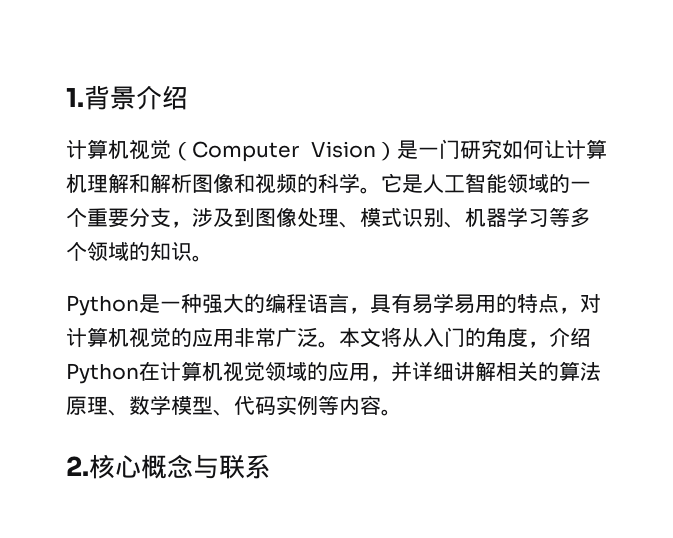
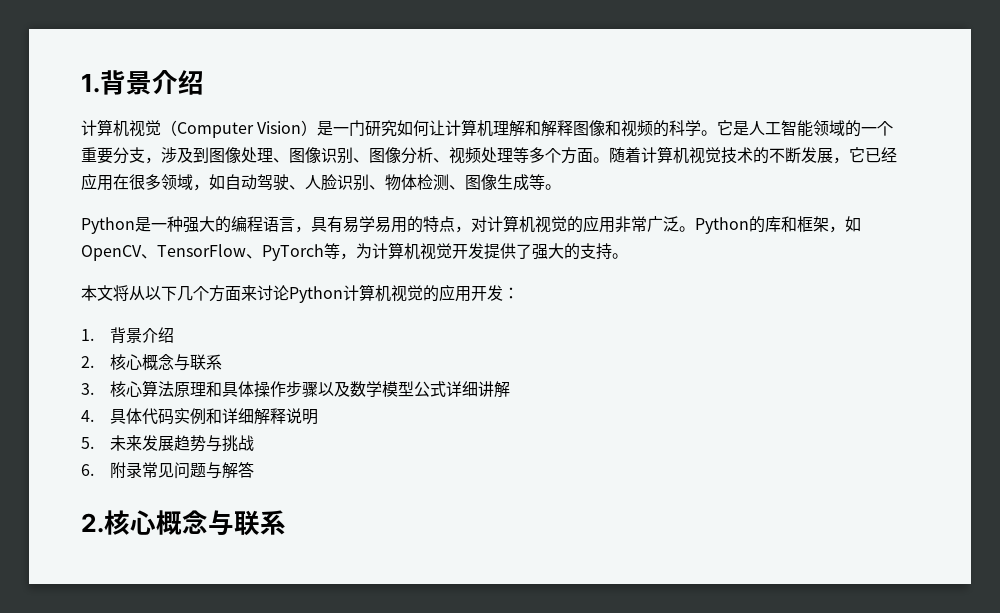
- 计算机视觉（Computer Vision）是一门研究如何让计算机理解和解析图像和视频的科学。
+ 计算机视觉（Computer Vision）是一门研究如何让计算机理解和解释图像和视频的科学。
- 它是人工智能领域的一个重要分支，涉及到图像处理、模式识别、机器学习等多个领域的知识。
+ 它是人工智能领域的一个重要分支，涉及到图像处理、图像识别、图像分析、视频处理等多个方面。随着计算机视觉技术的不断发展，它已经应用在很多领域，如自动驾驶、人脸识别、物体检测、图像生成等。
- 本文将从入门的角度，介绍Python在计算机视觉领域的应用，并详细讲解相关的算法原理、数学模型、代码实例等内容。
+ Python的库和框架，如OpenCV、TensorFlow、PyTorch等，为计算机视觉开发提供了强大的支持。
+ 本文将从以下几个方面来讨论Python计算机视觉的应用开发：
+ 1.背景介绍
+ 2.核心概念与联系
+ 3.核心算法原理和具体操作步骤以及数学模型公式详细讲解
+ 4.具体代码实例和详细解释说明
+ 5.未来发展趋势与挑战
+ 6.附录常见问题与解答

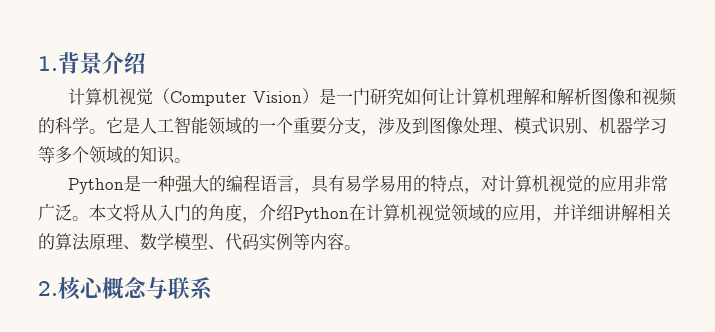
- 计算机视觉（Computer Vision）是一门研究如何让计算机理解和解释图像和视频的科学。
+ 计算机视觉（Computer Vision）是一门研究如何让计算机理解和解析图像和视频的科学。
- 它是人工智能领域的一个重要分支，涉及到图像处理、图像识别、图像分析、视频处理等多个方面。随着计算机视觉技术的不断发展，它已经应用在很多领域，如自动驾驶、人脸识别、物体检测、图像生成等。
+ 它是人工智能领域的一个重要分支，涉及到图像处理、模式识别、机器学习等多个领域的知识。
- Python的库和框架，如OpenCV、TensorFlow、PyTorch等，为计算机视觉开发提供了强大的支持。
- 本文将从以下几个方面来讨论Python计算机视觉的应用开发：
- 1.背景介绍
- 2.核心概念与联系
- 3.核心算法原理和具体操作步骤以及数学模型公式详细讲解
- 4.具体代码实例和详细解释说明
- 5.未来发展趋势与挑战
- 6.附录常见问题与解答
+ 本文将从入门的角度，介绍Python在计算机视觉领域的应用，并详细讲解相关的算法原理、数学模型、代码实例等内容。

